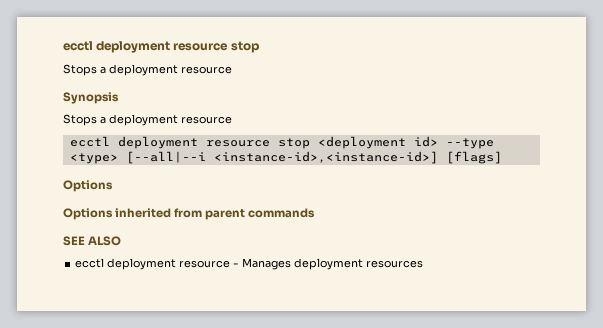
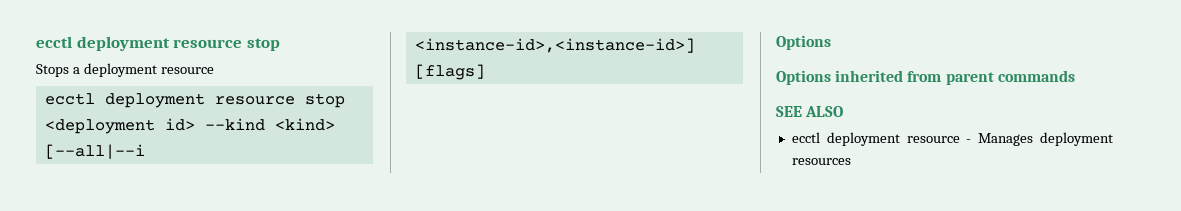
- Synopsis
- Stops a deployment resource
- ecctl deployment resource stop <deployment id> --type <type> [--all|--i <instance-id>,<instance-id>] [flags]
+ ecctl deployment resource stop <deployment id> --kind <kind> [--all|--i <instance-id>,<instance-id>] [flags]

